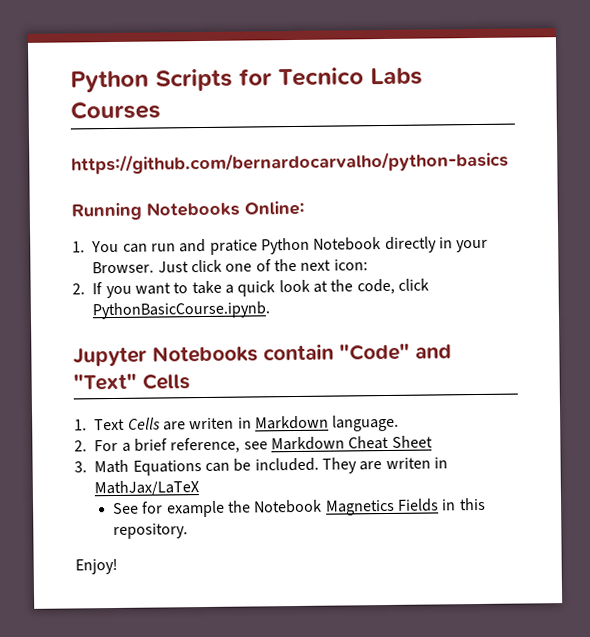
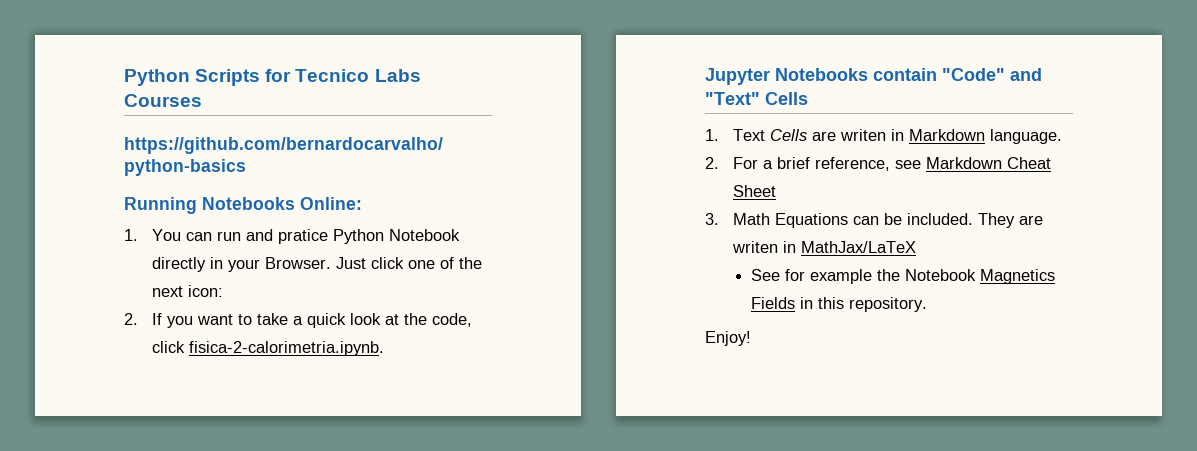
- 2. If you want to take a quick look at the code, click PythonBasicCourse.ipynb.
+ 2. If you want to take a quick look at the code, click fisica-2-calorimetria.ipynb.

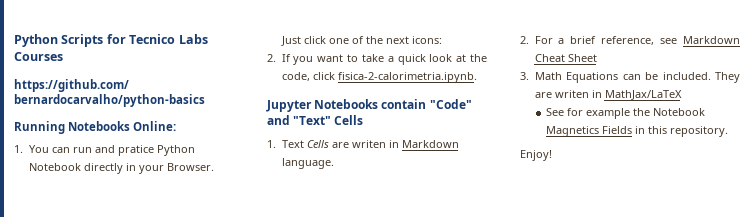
- Just click one of the next icon:
+ Just click one of the next icons:

